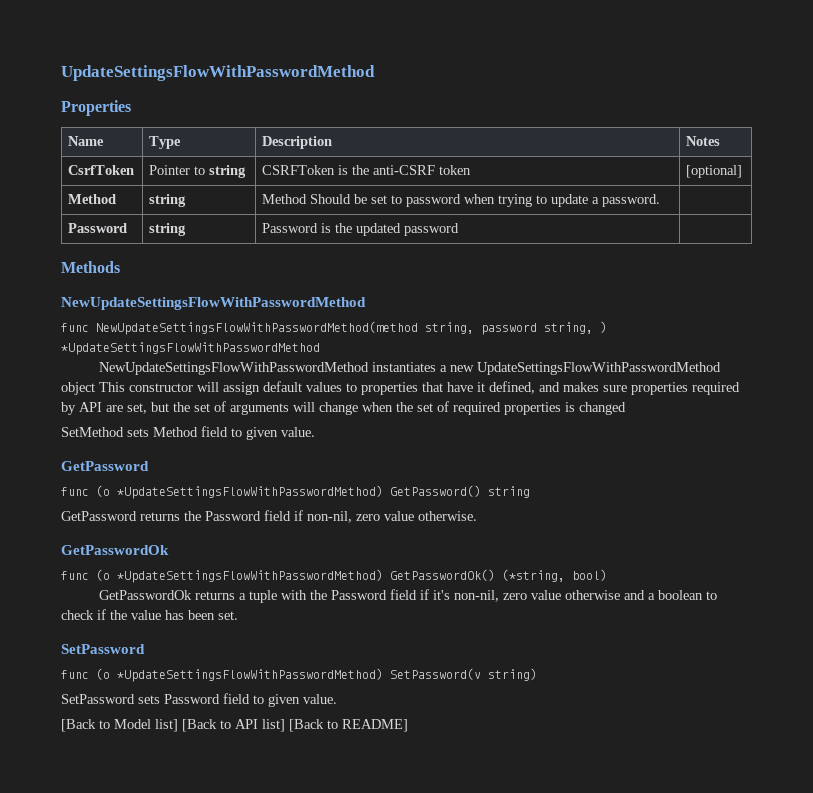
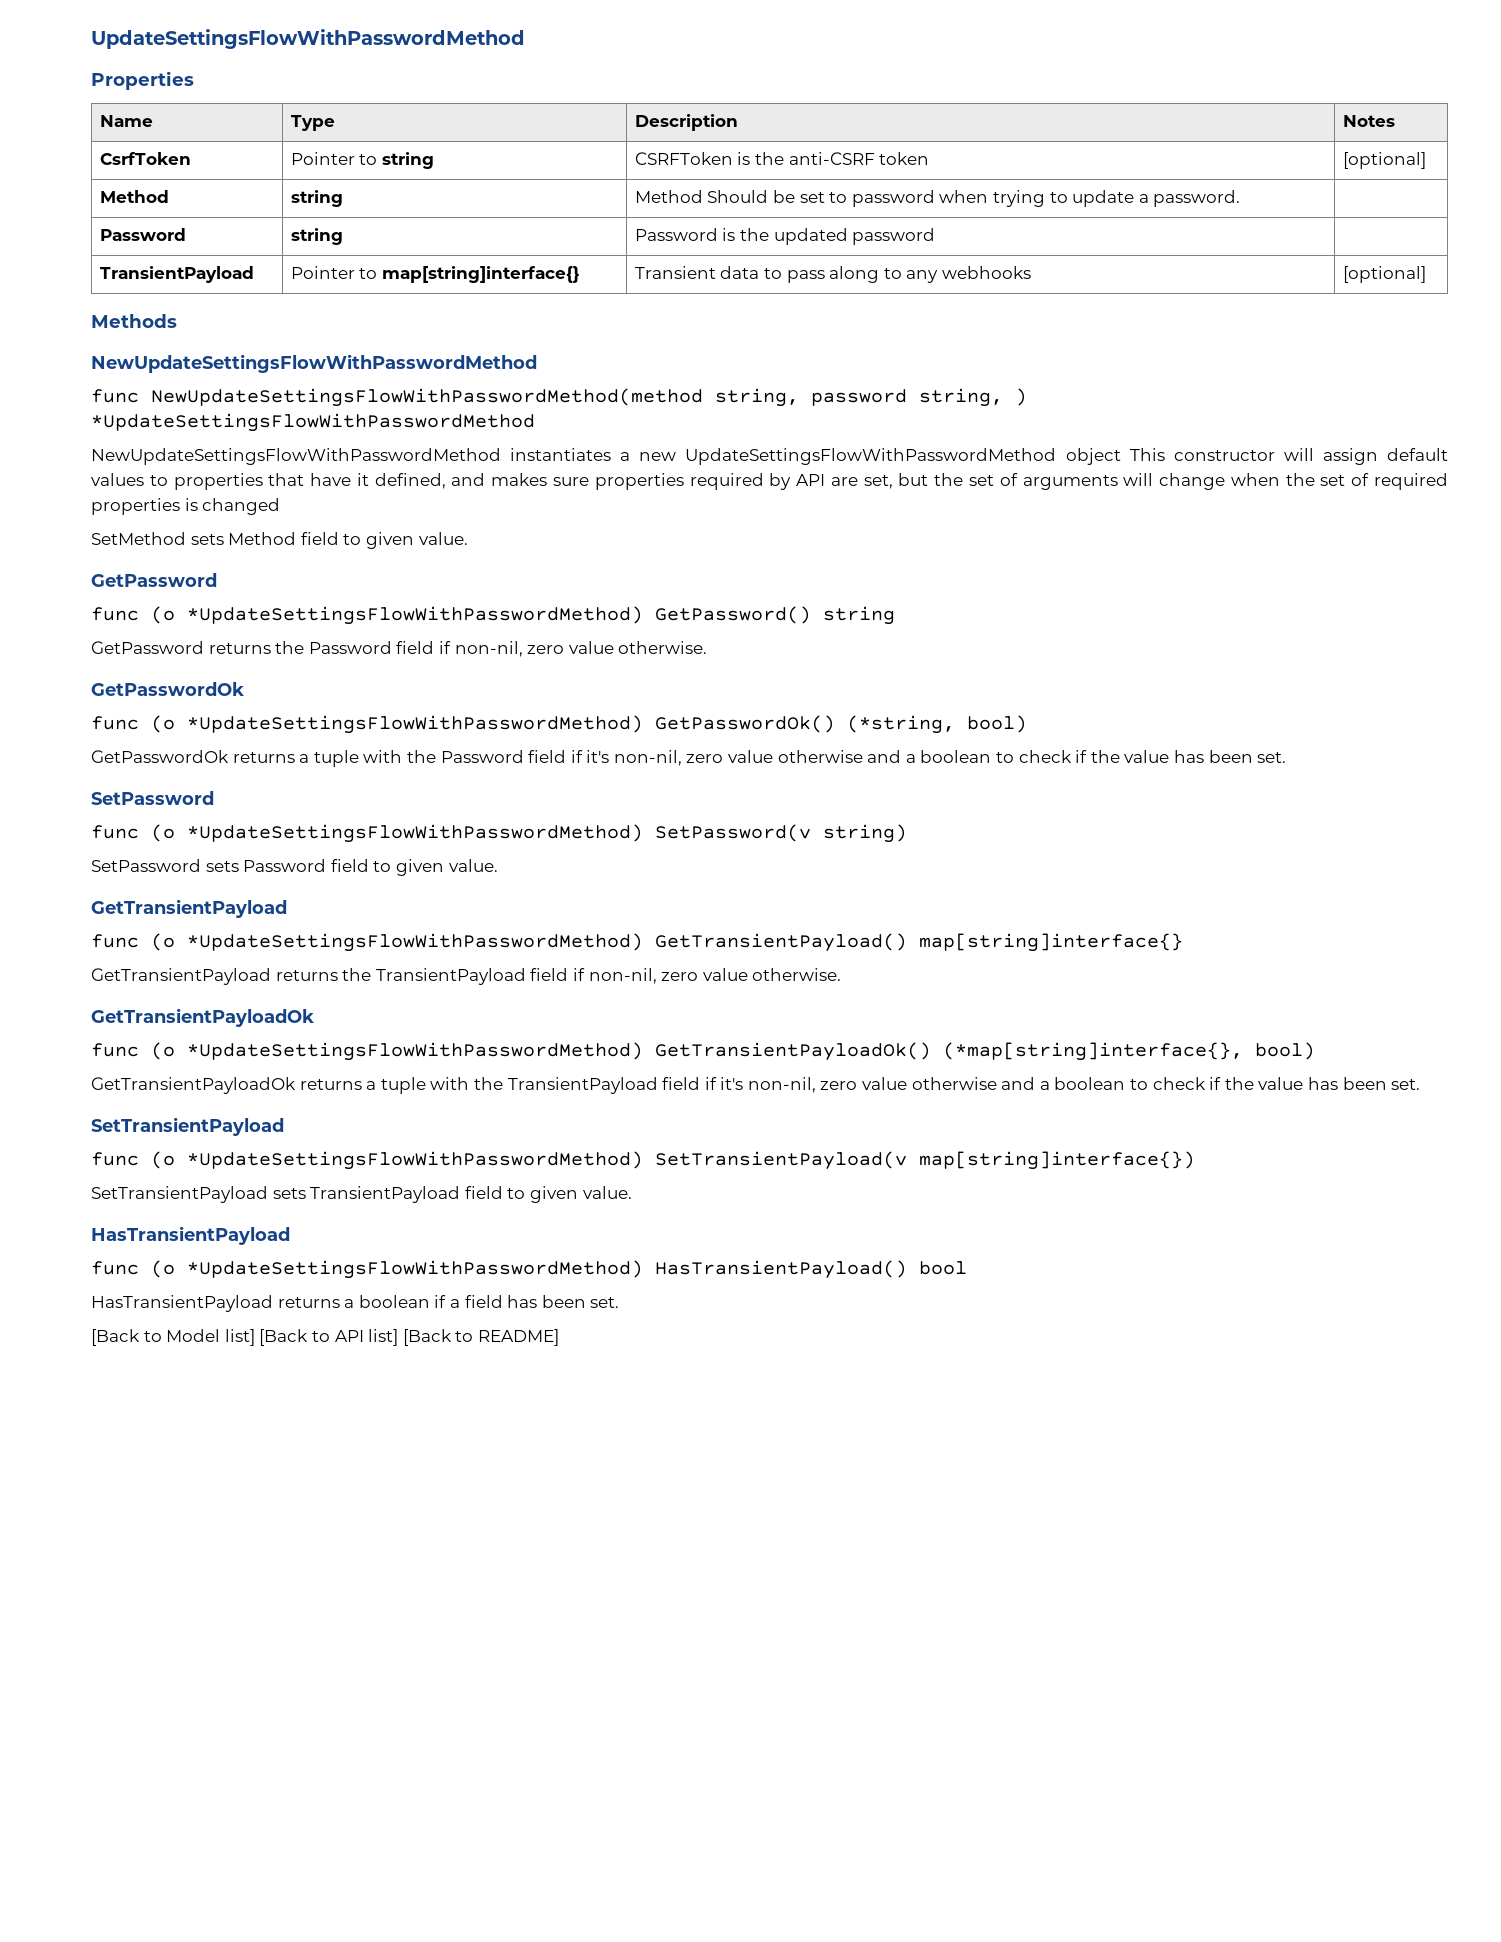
+ TransientPayload | Pointer to map[string]interface{} | Transient data to pass along to any webhooks | [optional]
  SetPassword sets Password field to given value.
+ GetTransientPayload
+ func (o *UpdateSettingsFlowWithPasswordMethod) GetTransientPayload() map[string]interface{}
+ GetTransientPayload returns the TransientPayload field if non-nil, zero value otherwise.
+ GetTransientPayloadOk
+ func (o *UpdateSettingsFlowWithPasswordMethod) GetTransientPayloadOk() (*map[string]interface{}, bool)
+ GetTransientPayloadOk returns a tuple with the TransientPayload field if it's non-nil, zero value otherwise and a boolean to check if the value has been set.
+ SetTransientPayload
+ func (o *UpdateSettingsFlowWithPasswordMethod) SetTransientPayload(v map[string]interface{})
+ SetTransientPayload sets TransientPayload field to given value.
+ HasTransientPayload
+ func (o *UpdateSettingsFlowWithPasswordMethod) HasTransientPayload() bool
+ HasTransientPayload returns a boolean if a field has been set.

